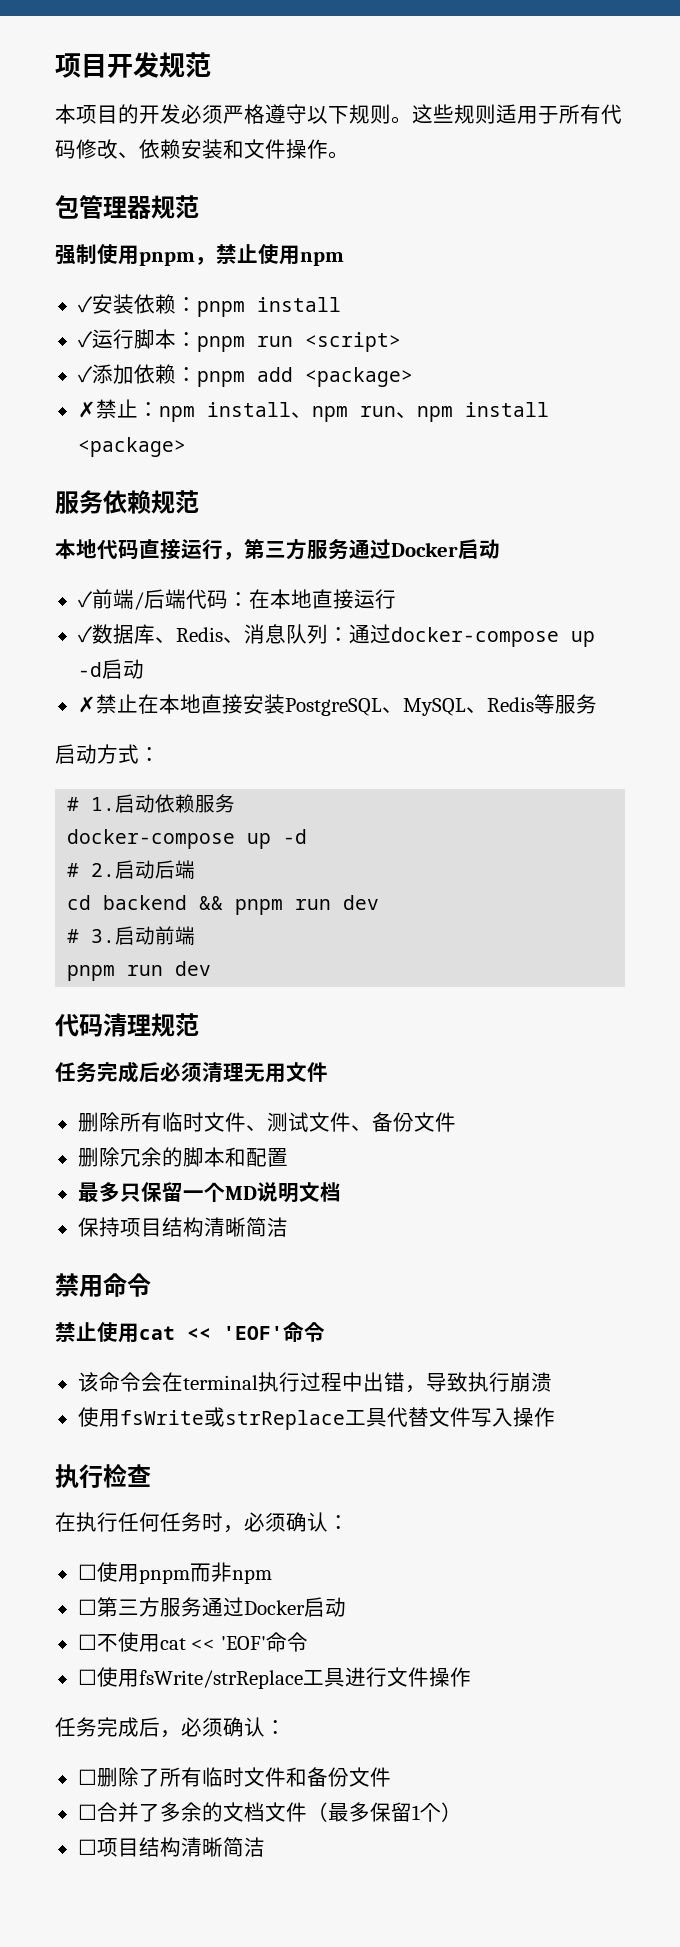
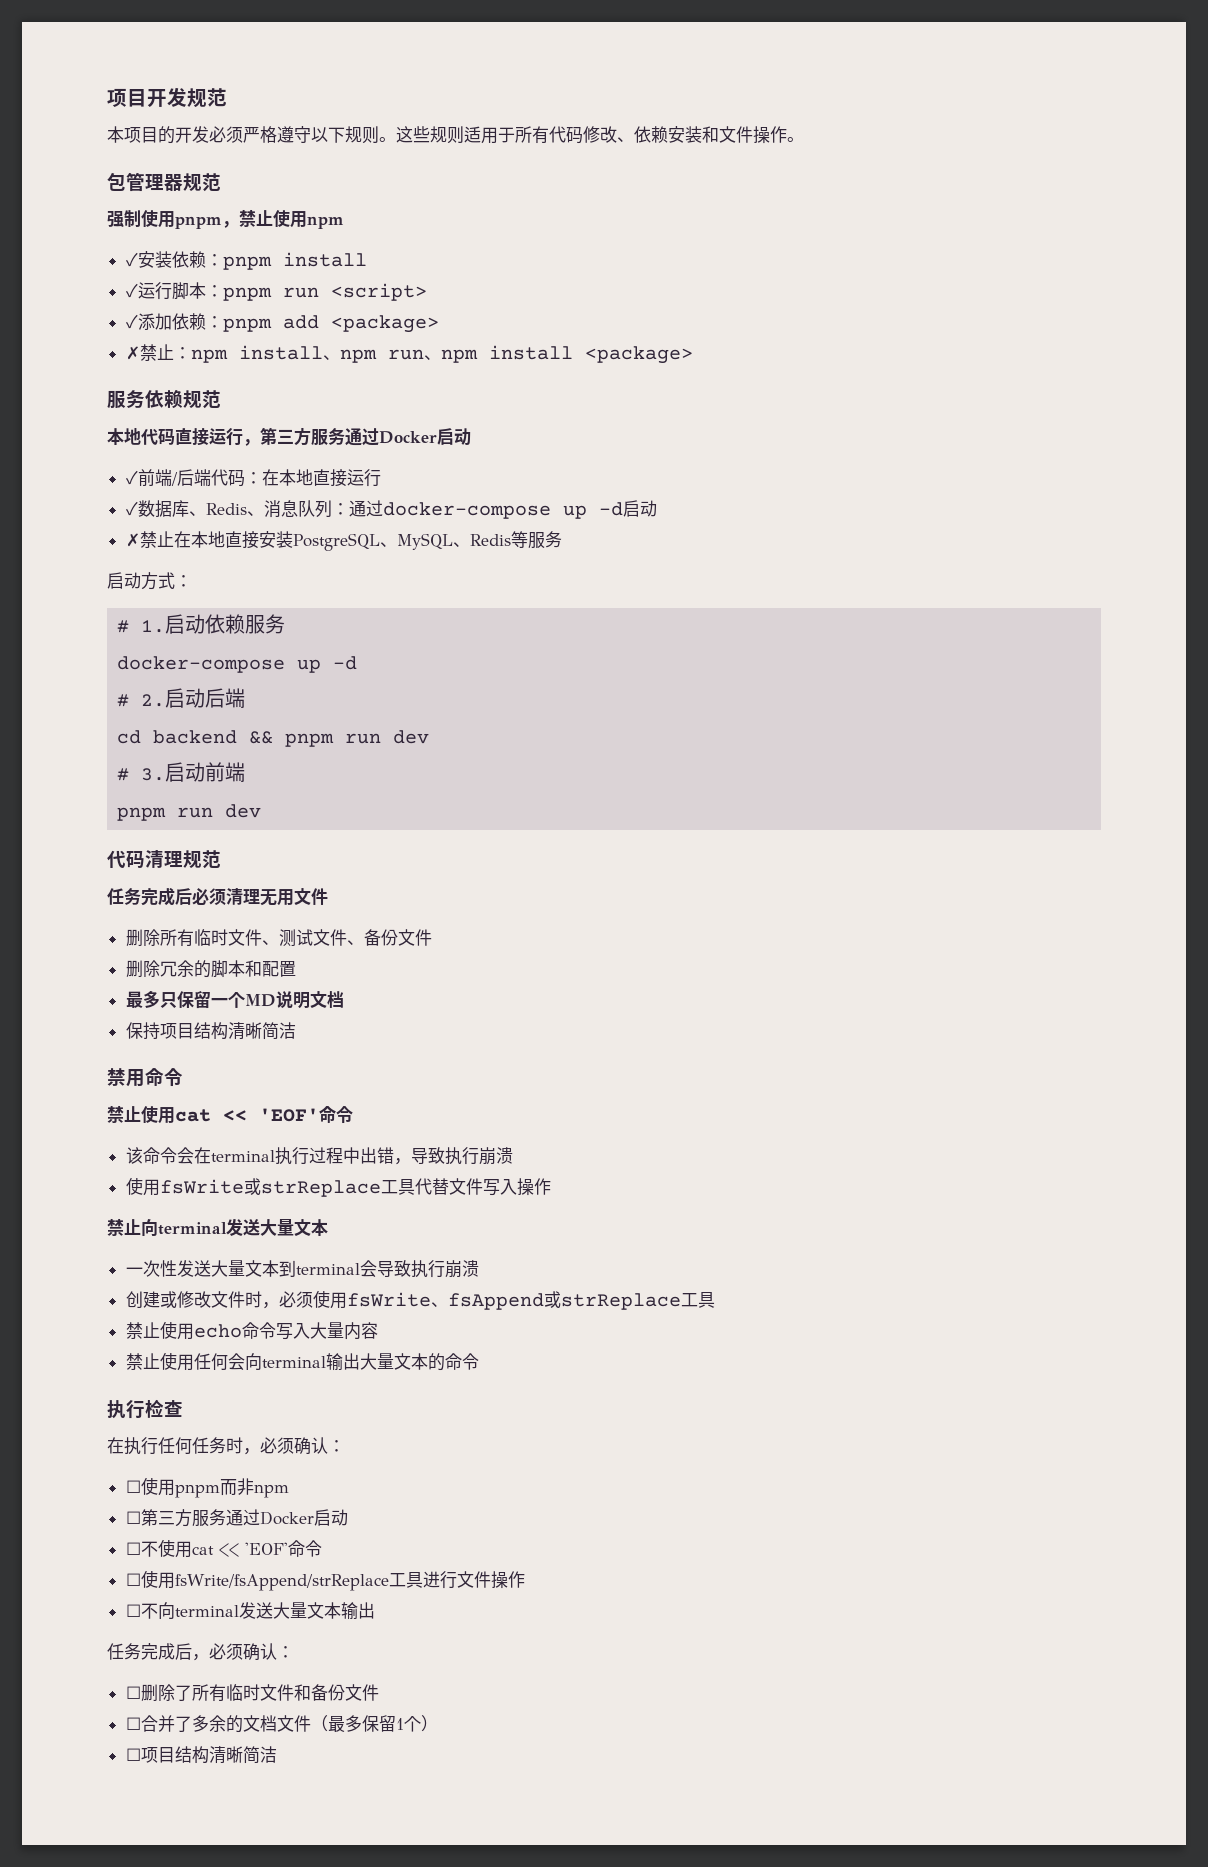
+ 禁止向terminal发送大量文本
+ 一次性发送大量文本到terminal会导致执行崩溃
+ 创建或修改文件时，必须使用fsWrite、fsAppend或strReplace工具
+ 禁止使用echo命令写入大量内容
+ 禁止使用任何会向terminal输出大量文本的命令
- ☐使用fsWrite/strReplace工具进行文件操作
+ ☐使用fsWrite/fsAppend/strReplace工具进行文件操作
+ ☐不向terminal发送大量文本输出

